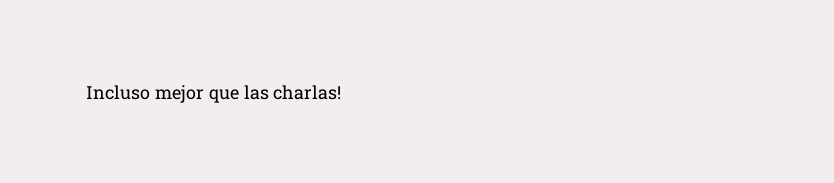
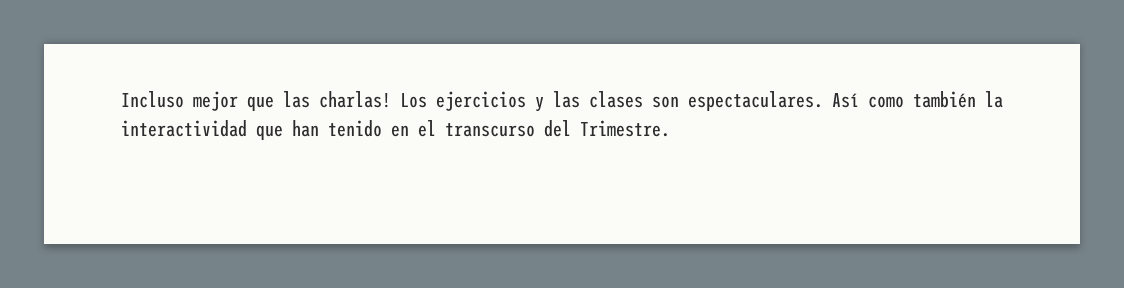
+ Los ejercicios y las clases son espectaculares. Así como también la interactividad que han tenido en el transcurso del Trimestre.

